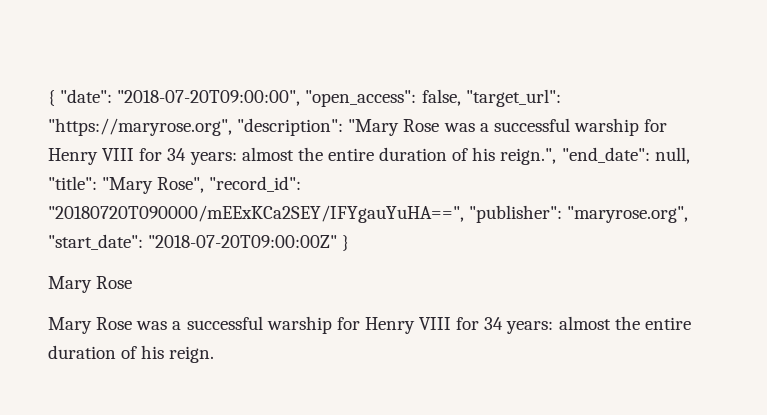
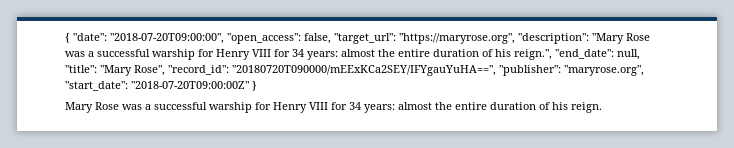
  { "date": "2018-07-20T09:00:00", "open_access": false, "target_url": "https://maryrose.org", "description": "Mary Rose was a successful warship for Henry VIII for 34 years: almost the entire duration of his reign.", "end_date": null, "title": "Mary Rose", "record_id": "20180720T090000/mEExKCa2SEY/IFYgauYuHA==", "publisher": "maryrose.org", "start_date": "2018-07-20T09:00:00Z" }
- Mary Rose

